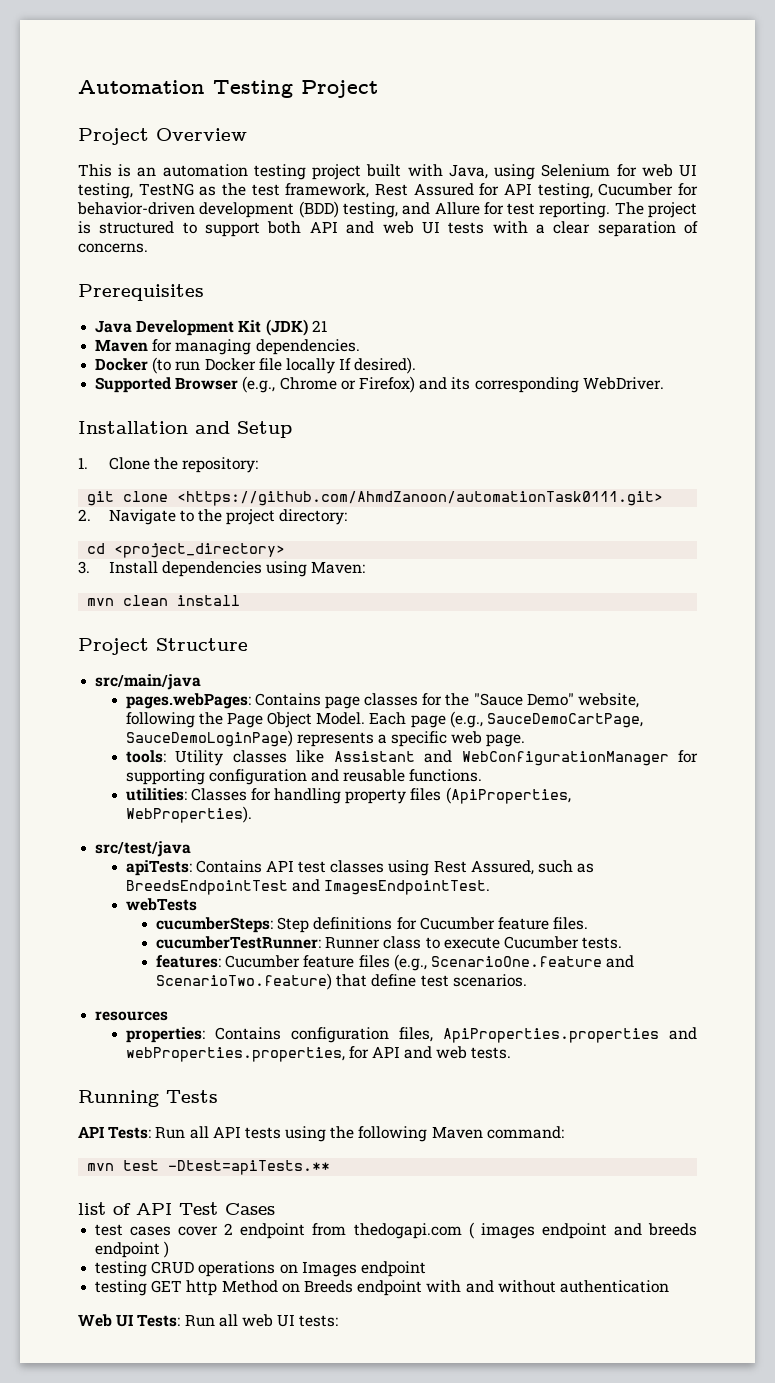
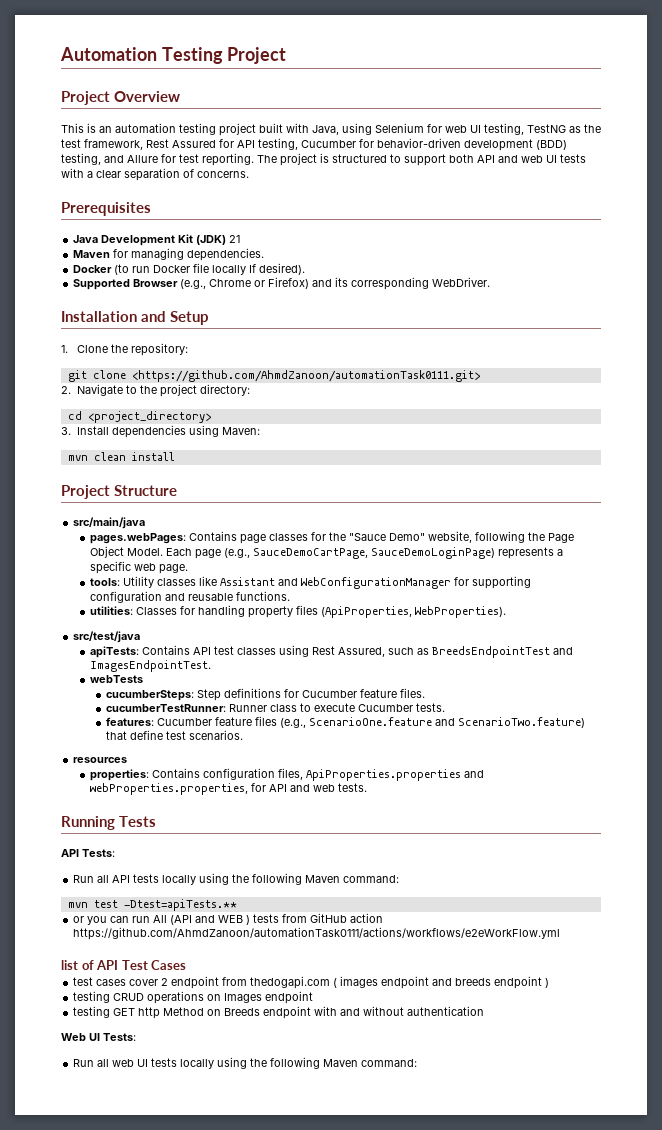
- API Tests: Run all API tests using the following Maven command:
+ API Tests:
+ Run all API tests locally using the following Maven command:
+ or you can run All (API and WEB ) tests from GitHub action https://github.com/AhmdZanoon/automationTask0111/actions/workflows/e2eWorkFlow.yml
- Web UI Tests: Run all web UI tests:
+ Web UI Tests:
+ Run all web UI tests locally using the following Maven command:

